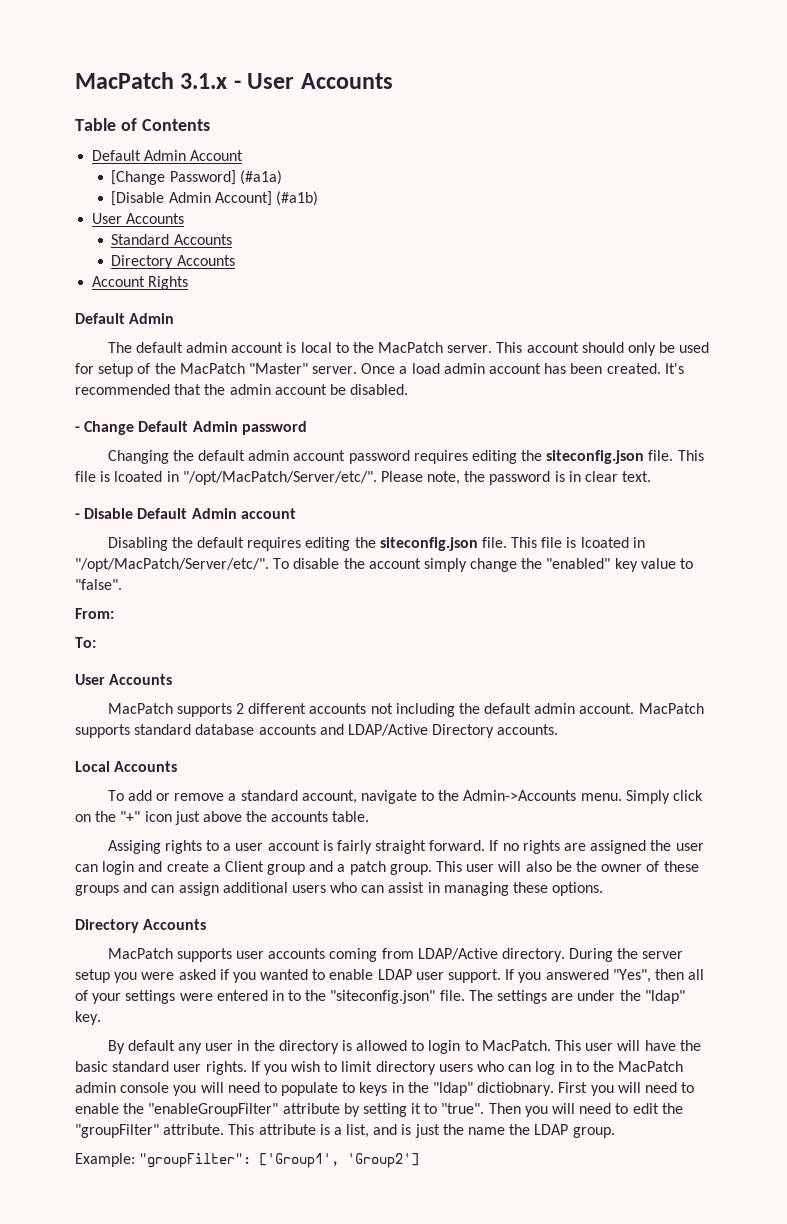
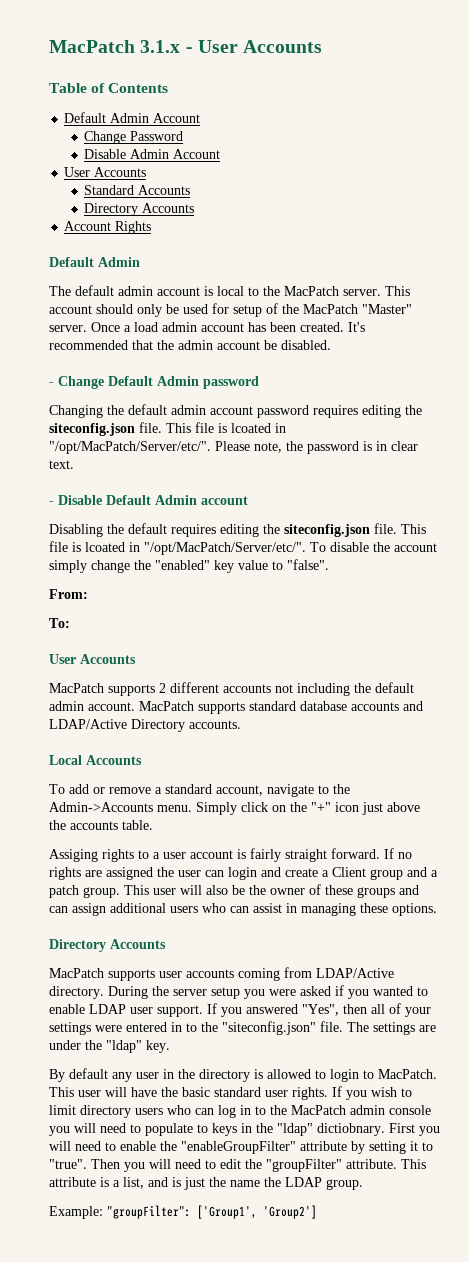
- [Change Password] (#a1a)
- [Disable Admin Account] (#a1b)
+ Change Password
+ Disable Admin Account

